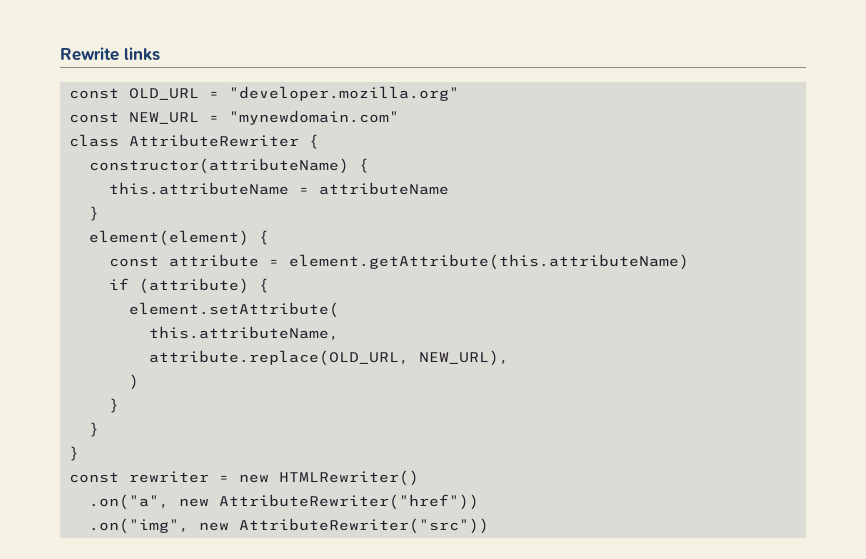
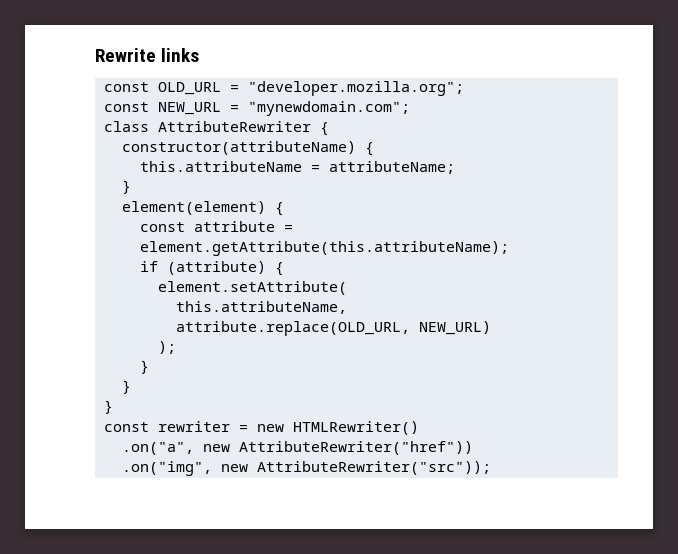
- const OLD_URL = "developer.mozilla.org"
+ const OLD_URL = "developer.mozilla.org";
- const NEW_URL = "mynewdomain.com"
+ const NEW_URL = "mynewdomain.com";
- this.attributeName = attributeName
+ this.attributeName = attributeName;
- const attribute = element.getAttribute(this.attributeName)
+ const attribute = element.getAttribute(this.attributeName);
- attribute.replace(OLD_URL, NEW_URL),
- )
+ attribute.replace(OLD_URL, NEW_URL)
+ );
- .on("img", new AttributeRewriter("src"))
+ .on("img", new AttributeRewriter("src"));

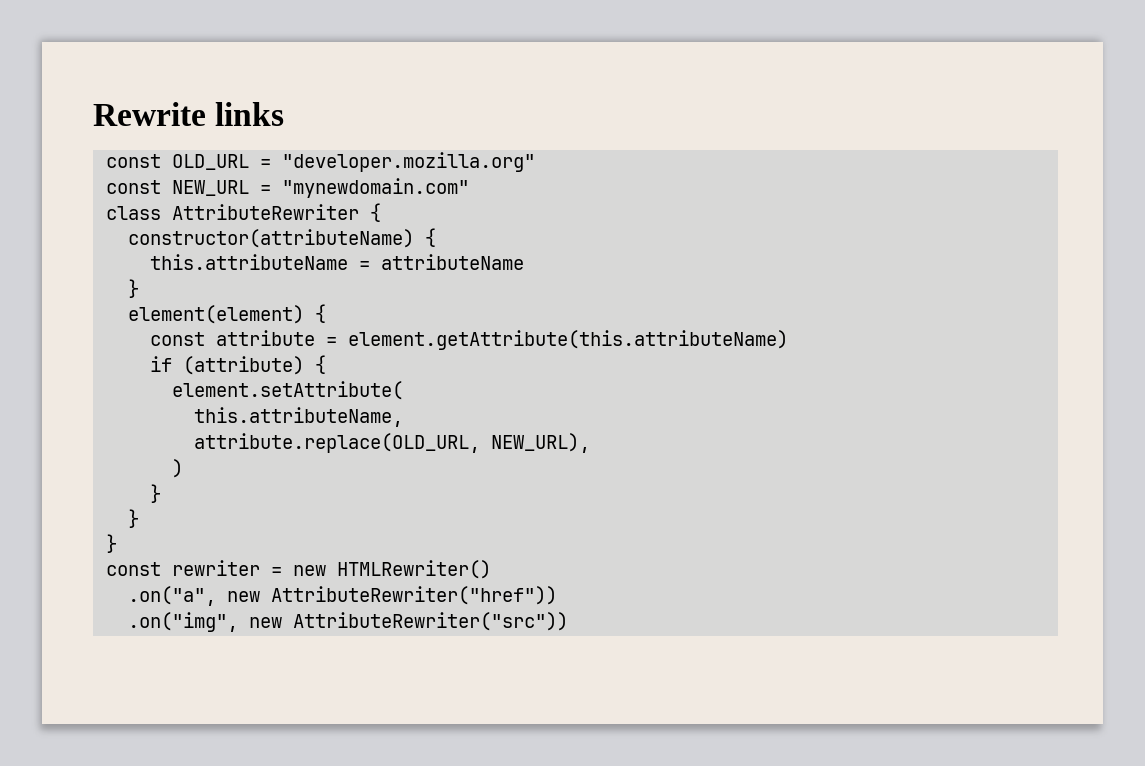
- const OLD_URL = "developer.mozilla.org";
+ const OLD_URL = "developer.mozilla.org"
- const NEW_URL = "mynewdomain.com";
+ const NEW_URL = "mynewdomain.com"
- this.attributeName = attributeName;
+ this.attributeName = attributeName
- const attribute = element.getAttribute(this.attributeName);
+ const attribute = element.getAttribute(this.attributeName)
- attribute.replace(OLD_URL, NEW_URL)
- );
+ attribute.replace(OLD_URL, NEW_URL),
+ )
- .on("img", new AttributeRewriter("src"));
+ .on("img", new AttributeRewriter("src"))

